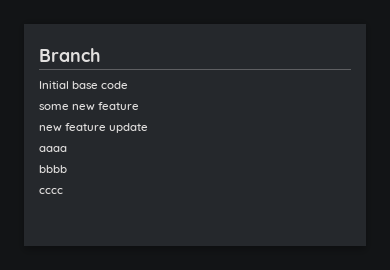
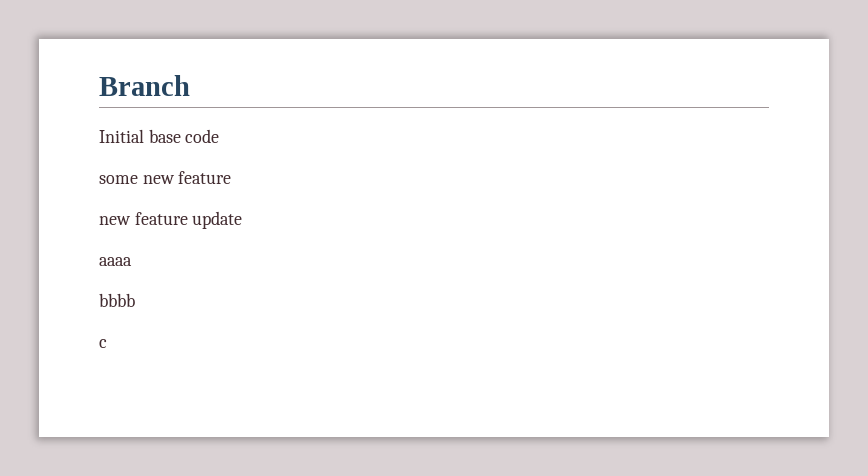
- cccc
+ c

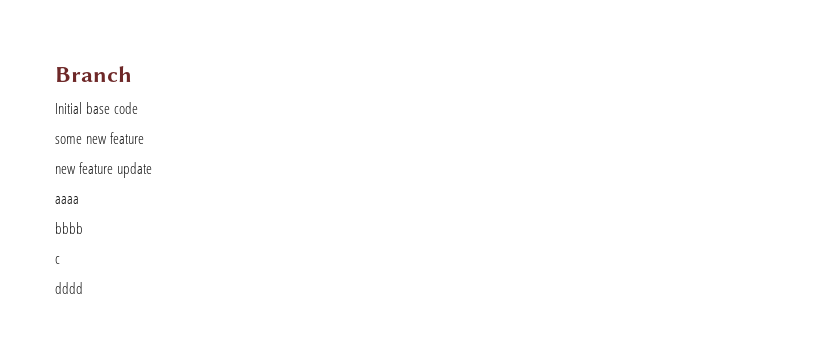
+ dddd

